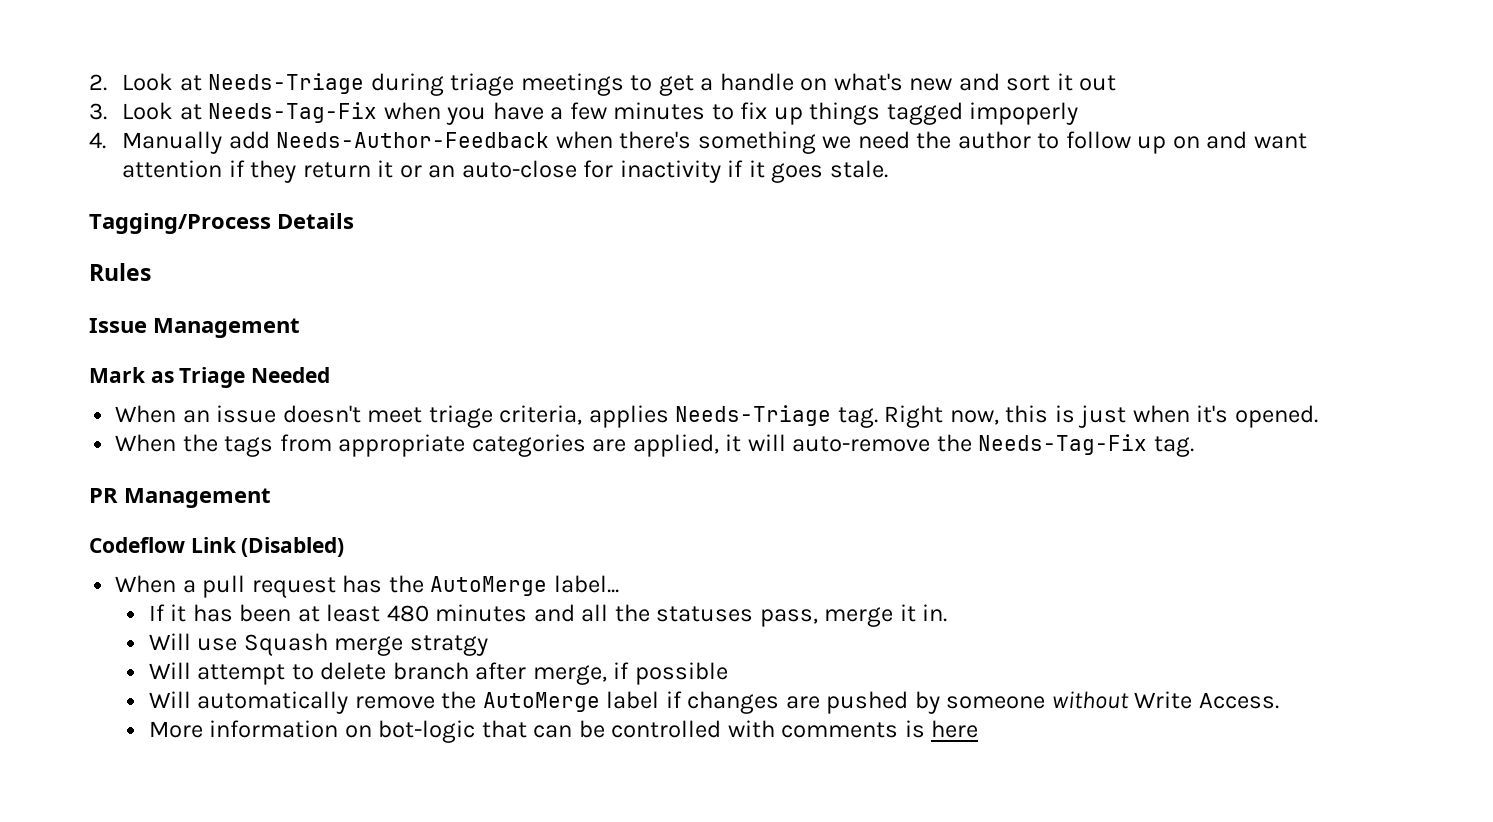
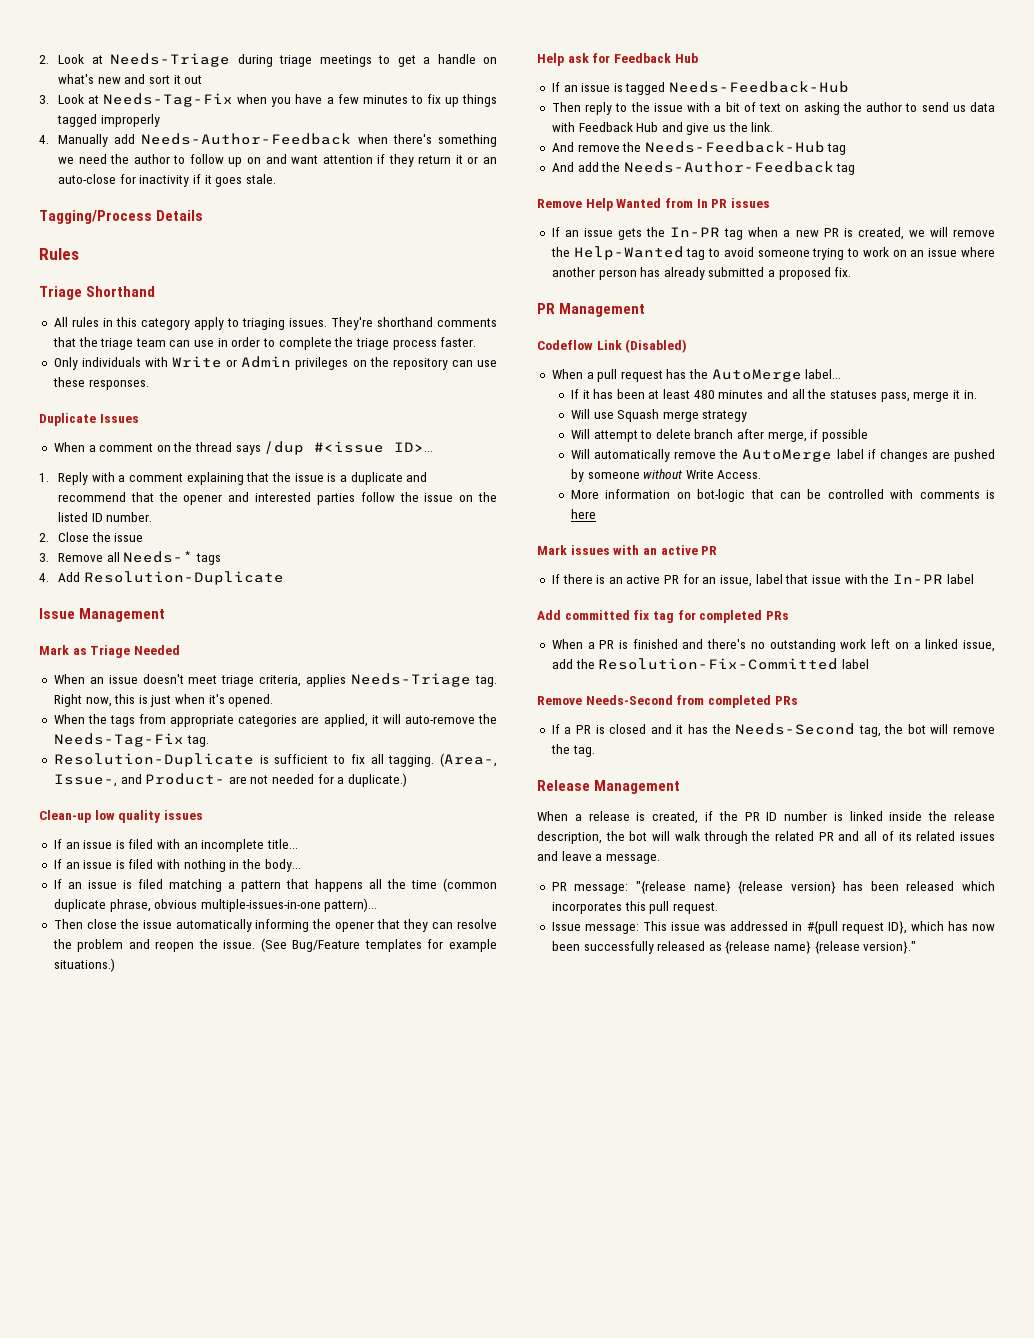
- 3. Look at Needs-Tag-Fix when you have a few minutes to fix up things tagged impoperly
+ 3. Look at Needs-Tag-Fix when you have a few minutes to fix up things tagged improperly
+ Triage Shorthand
+ All rules in this category apply to triaging issues. They're shorthand comments that the triage team can use in order to complete the triage process faster.
+ Only individuals with Write or Admin privileges on the repository can use these responses.
+ Duplicate Issues
+ When a comment on the thread says /dup #<issue ID>...
+ 1. Reply with a comment explaining that the issue is a duplicate and recommend that the opener and interested parties follow the issue on the listed ID number.
+ 2. Close the issue
+ 3. Remove all Needs-* tags
+ 4. Add Resolution-Duplicate
+ Resolution-Duplicate is sufficient to fix all tagging. (Area-, Issue-, and Product- are not needed for a duplicate.)
+ Clean-up low quality issues
+ If an issue is filed with an incomplete title...
+ If an issue is filed with nothing in the body...
+ If an issue is filed matching a pattern that happens all the time (common duplicate phrase, obvious multiple-issues-in-one pattern)...
+ Then close the issue automatically informing the opener that they can resolve the problem and reopen the issue. (See Bug/Feature templates for example situations.)
+ Help ask for Feedback Hub
+ If an issue is tagged Needs-Feedback-Hub
+ Then reply to the issue with a bit of text on asking the author to send us data with Feedback Hub and give us the link.
+ And remove the Needs-Feedback-Hub tag
+ And add the Needs-Author-Feedback tag
+ Remove Help Wanted from In PR issues
+ If an issue gets the In-PR tag when a new PR is created, we will remove the Help-Wanted tag to avoid someone trying to work on an issue where another person has already submitted a proposed fix.
- Will use Squash merge stratgy
+ Will use Squash merge strategy
+ Mark issues with an active PR
+ If there is an active PR for an issue, label that issue with the In-PR label
+ Add committed fix tag for completed PRs
+ When a PR is finished and there's no outstanding work left on a linked issue, add the Resolution-Fix-Committed label
+ Remove Needs-Second from completed PRs
+ If a PR is closed and it has the Needs-Second tag, the bot will remove the tag.
+ Release Management
+ When a release is created, if the PR ID number is linked inside the release description, the bot will walk through the related PR and all of its related issues and leave a message.
+ PR message: "{release name} {release version} has been released which incorporates this pull request.
+ Issue message: This issue was addressed in #{pull request ID}, which has now been successfully released as {release name} {release version}."

